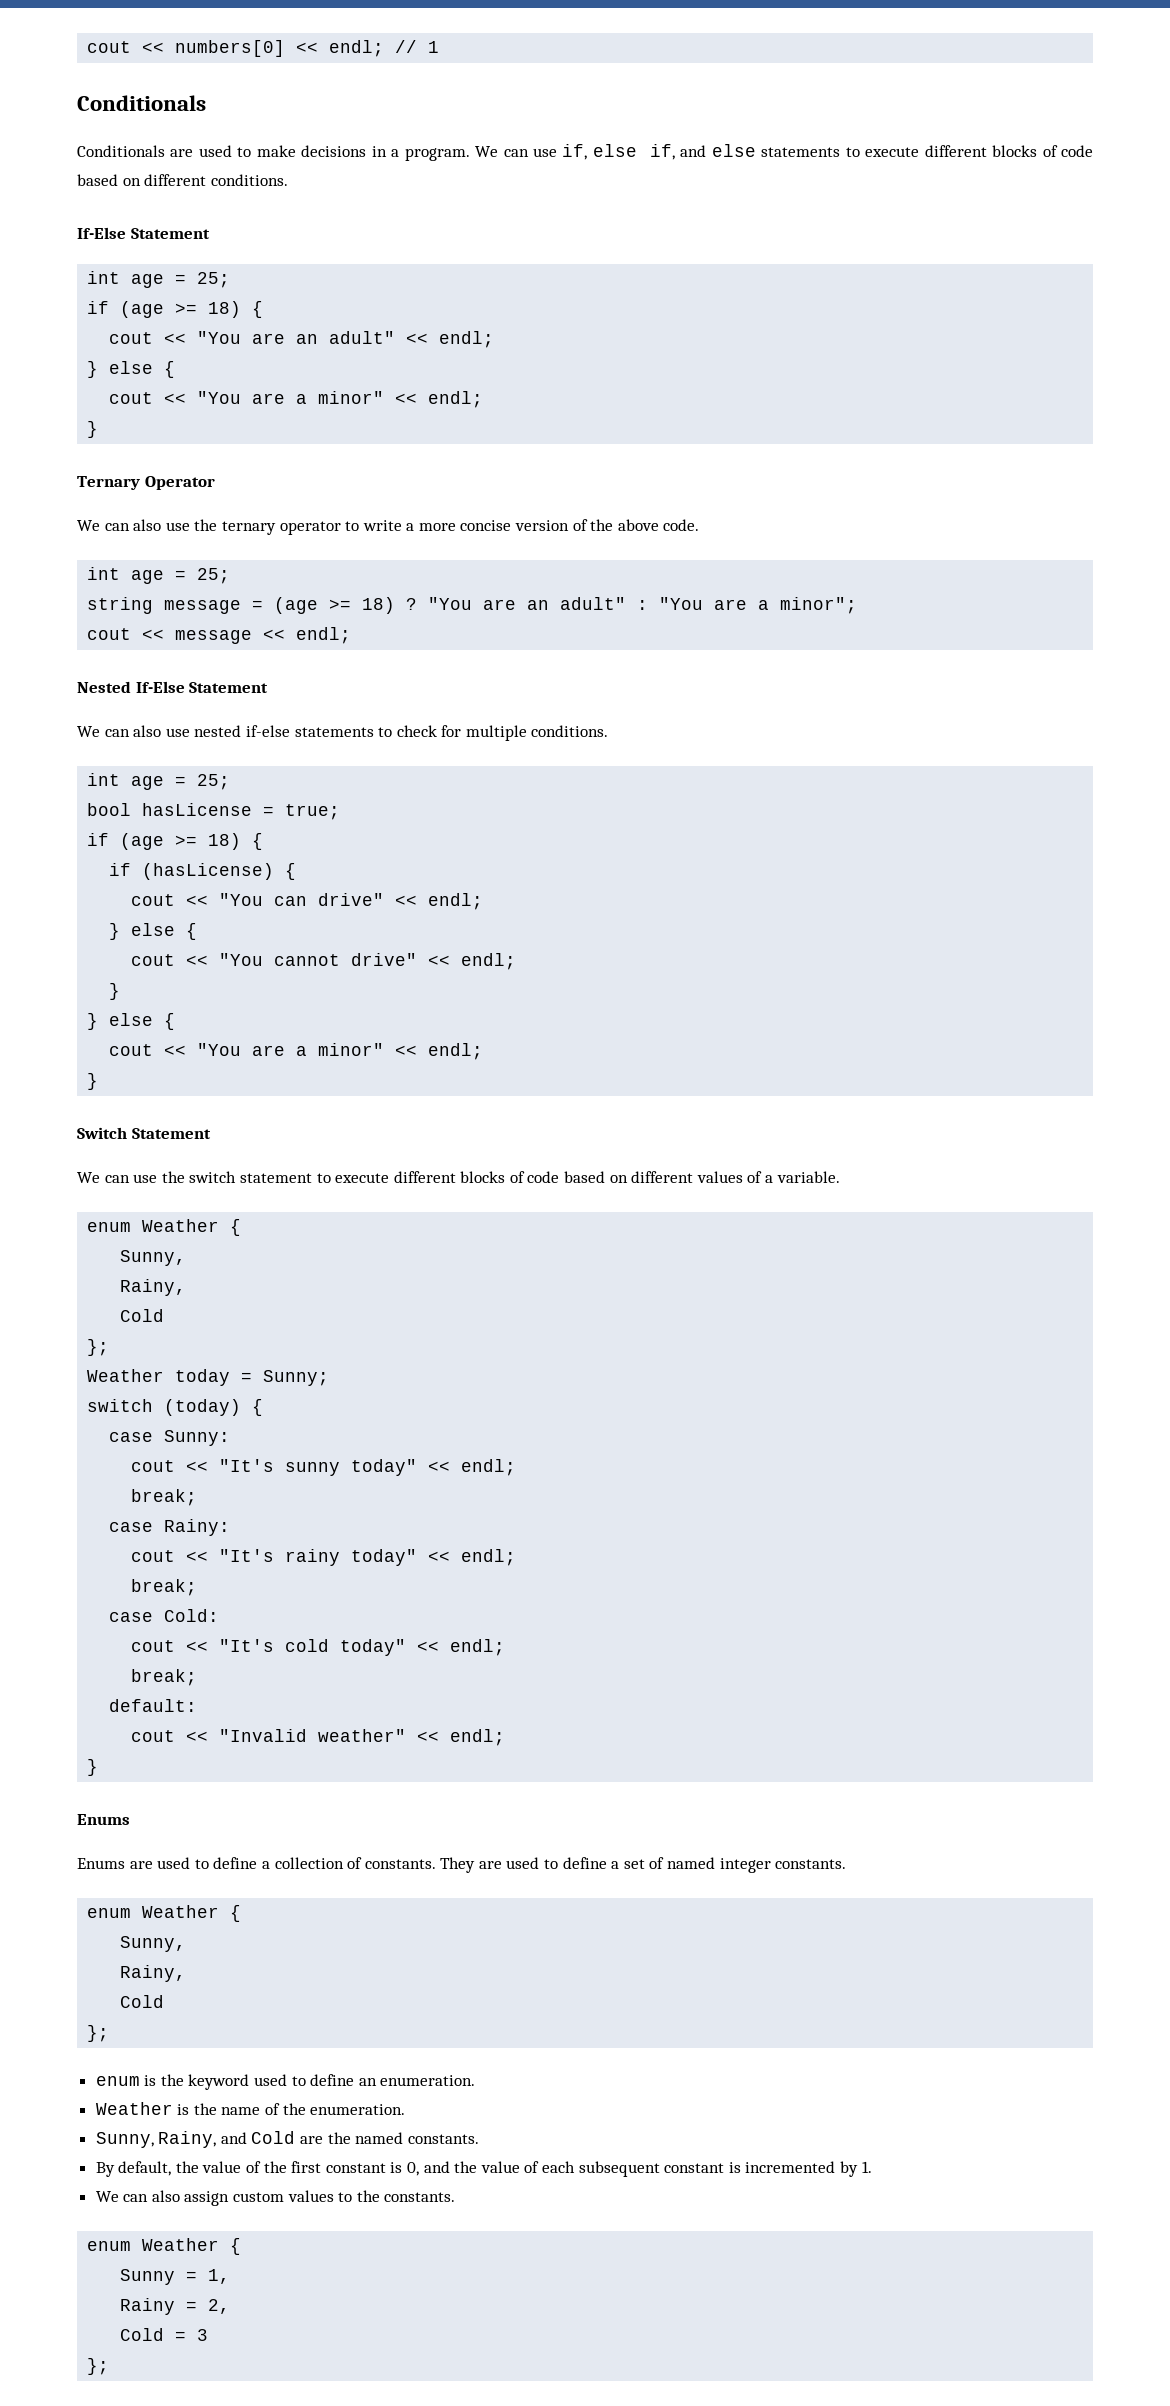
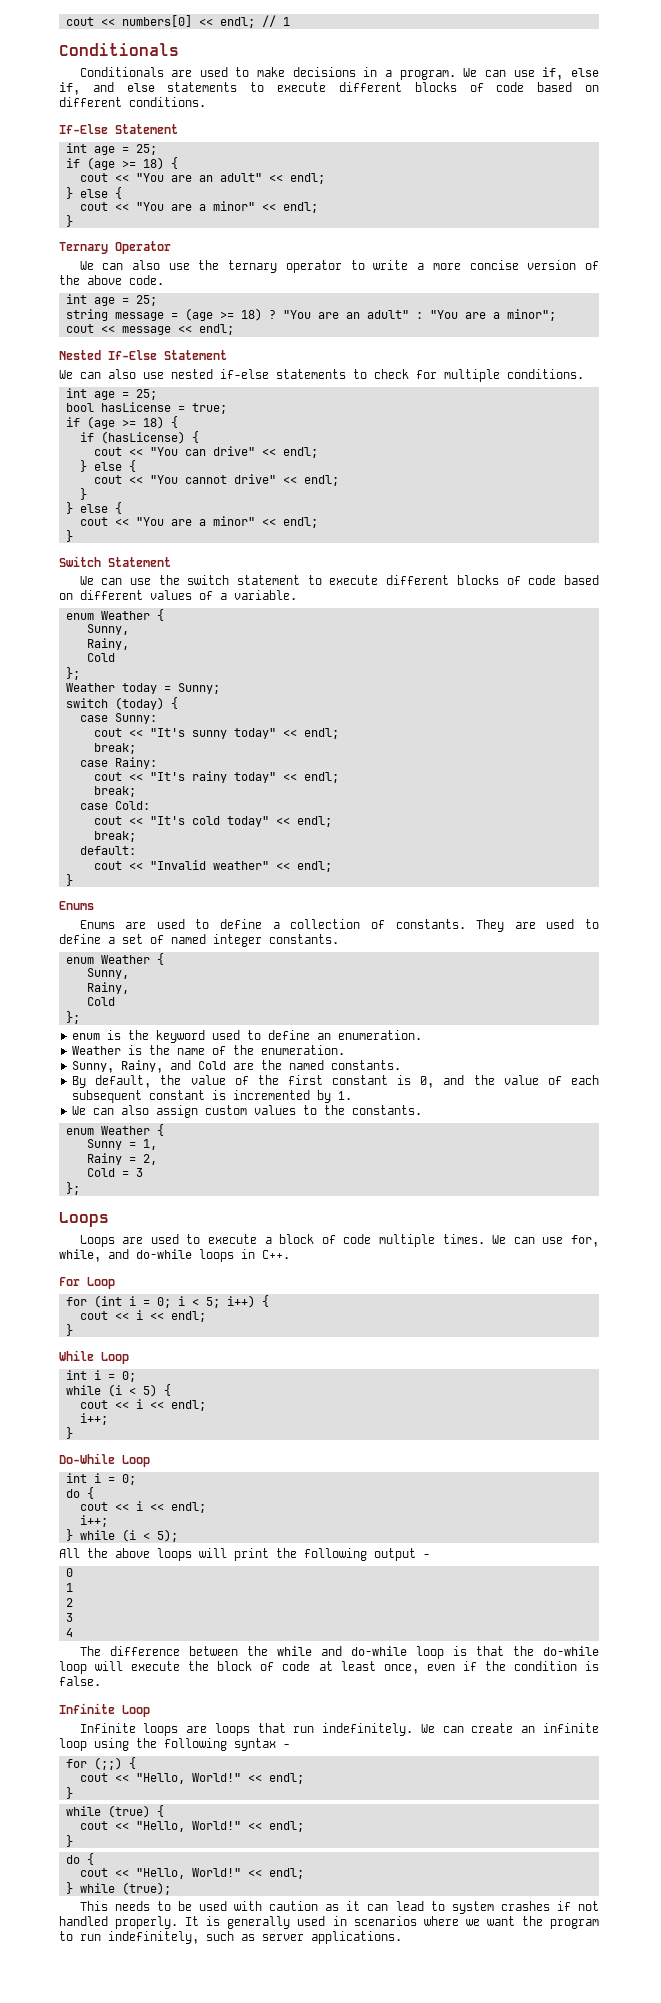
  Cold = 3
  };
+ Loops
+ Loops are used to execute a block of code multiple times. We can use for, while, and do-while loops in C++.
+ For Loop
+ for (int i = 0; i < 5; i++) {
+ cout << i << endl;
+ }
+ While Loop
+ int i = 0;
+ while (i < 5) {
+ cout << i << endl;
+ i++;
+ }
+ Do-While Loop
+ int i = 0;
+ do {
+ cout << i << endl;
+ i++;
+ } while (i < 5);
+ All the above loops will print the following output -
+ 0
+ 1
+ 2
+ 3
+ 4
+ The difference between the while and do-while loop is that the do-while loop will execute the block of code at least once, even if the condition is false.
+ Infinite Loop
+ Infinite loops are loops that run indefinitely. We can create an infinite loop using the following syntax -
+ for (;;) {
+ cout << "Hello, World!" << endl;
+ }
+ while (true) {
+ cout << "Hello, World!" << endl;
+ }
+ do {
+ cout << "Hello, World!" << endl;
+ } while (true);
+ This needs to be used with caution as it can lead to system crashes if not handled properly. It is generally used in scenarios where we want the program to run indefinitely, such as server applications.

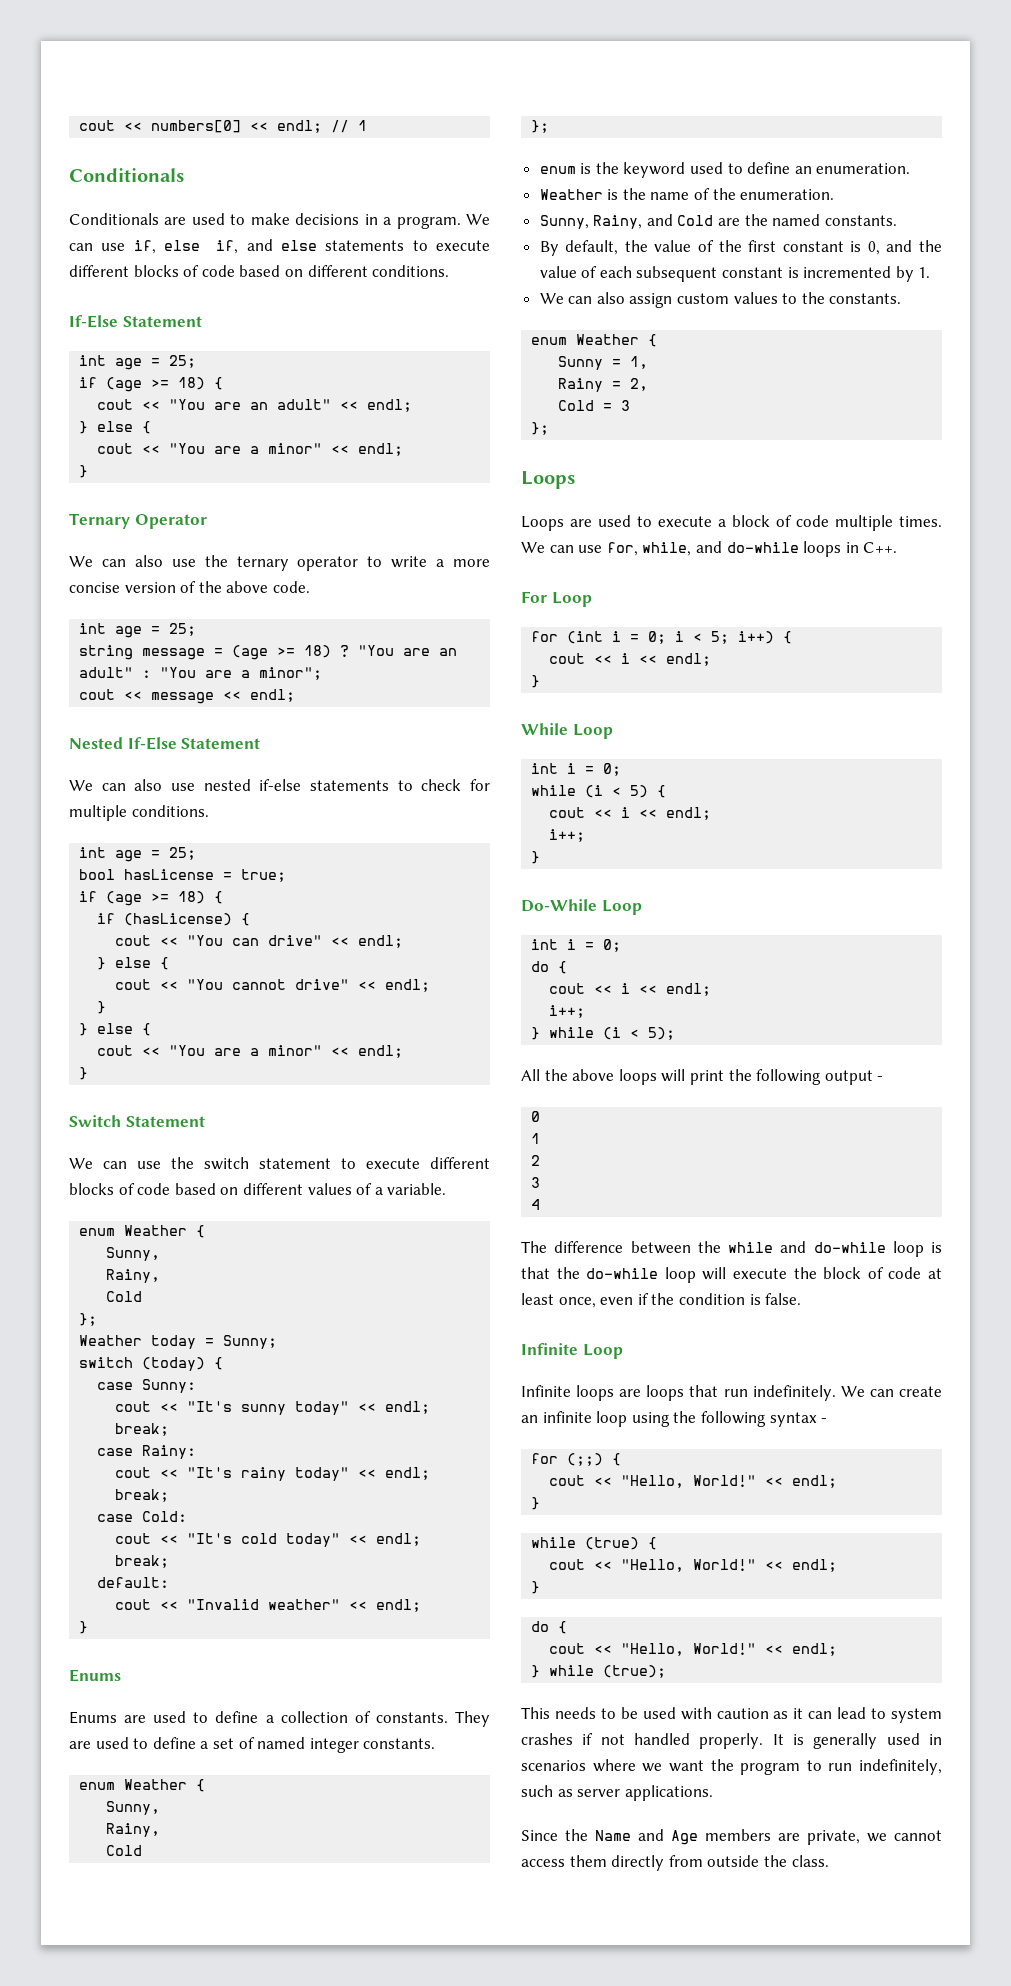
+ Since the Name and Age members are private, we cannot access them directly from outside the class.

